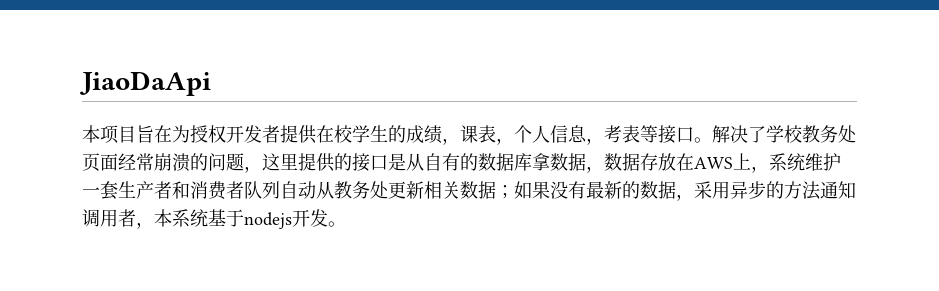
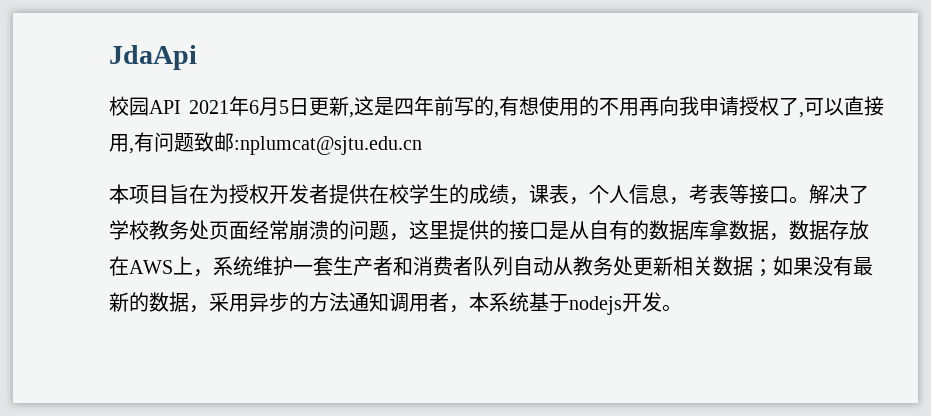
- JiaoDaApi
+ JdaApi
+ 校园API 2021年6月5日更新,这是四年前写的,有想使用的不用再向我申请授权了,可以直接用,有问题致邮:nplumcat@sjtu.edu.cn

